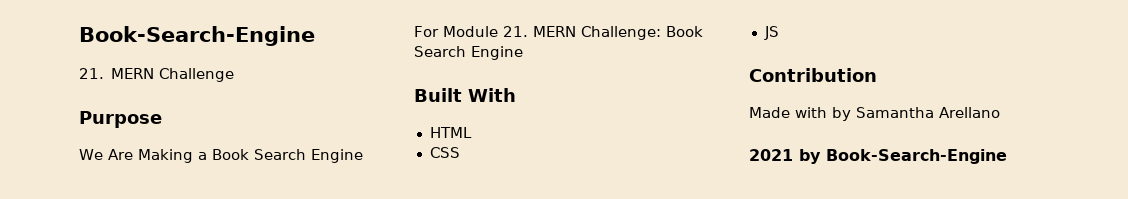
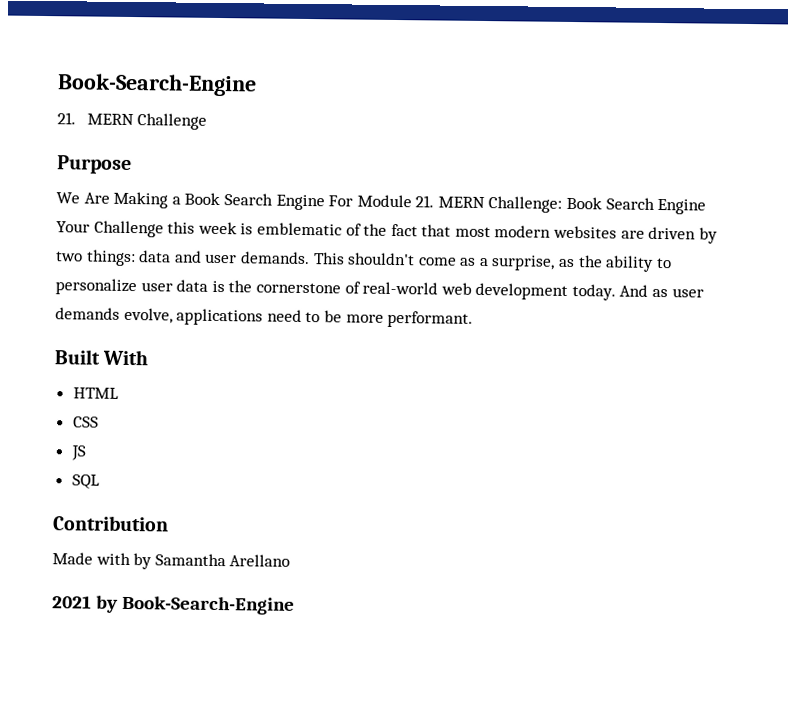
- We Are Making a Book Search Engine For Module 21. MERN Challenge: Book Search Engine
+ We Are Making a Book Search Engine For Module 21. MERN Challenge: Book Search Engine Your Challenge this week is emblematic of the fact that most modern websites are driven by two things: data and user demands. This shouldn't come as a surprise, as the ability to personalize user data is the cornerstone of real-world web development today. And as user demands evolve, applications need to be more performant.
+ SQL

